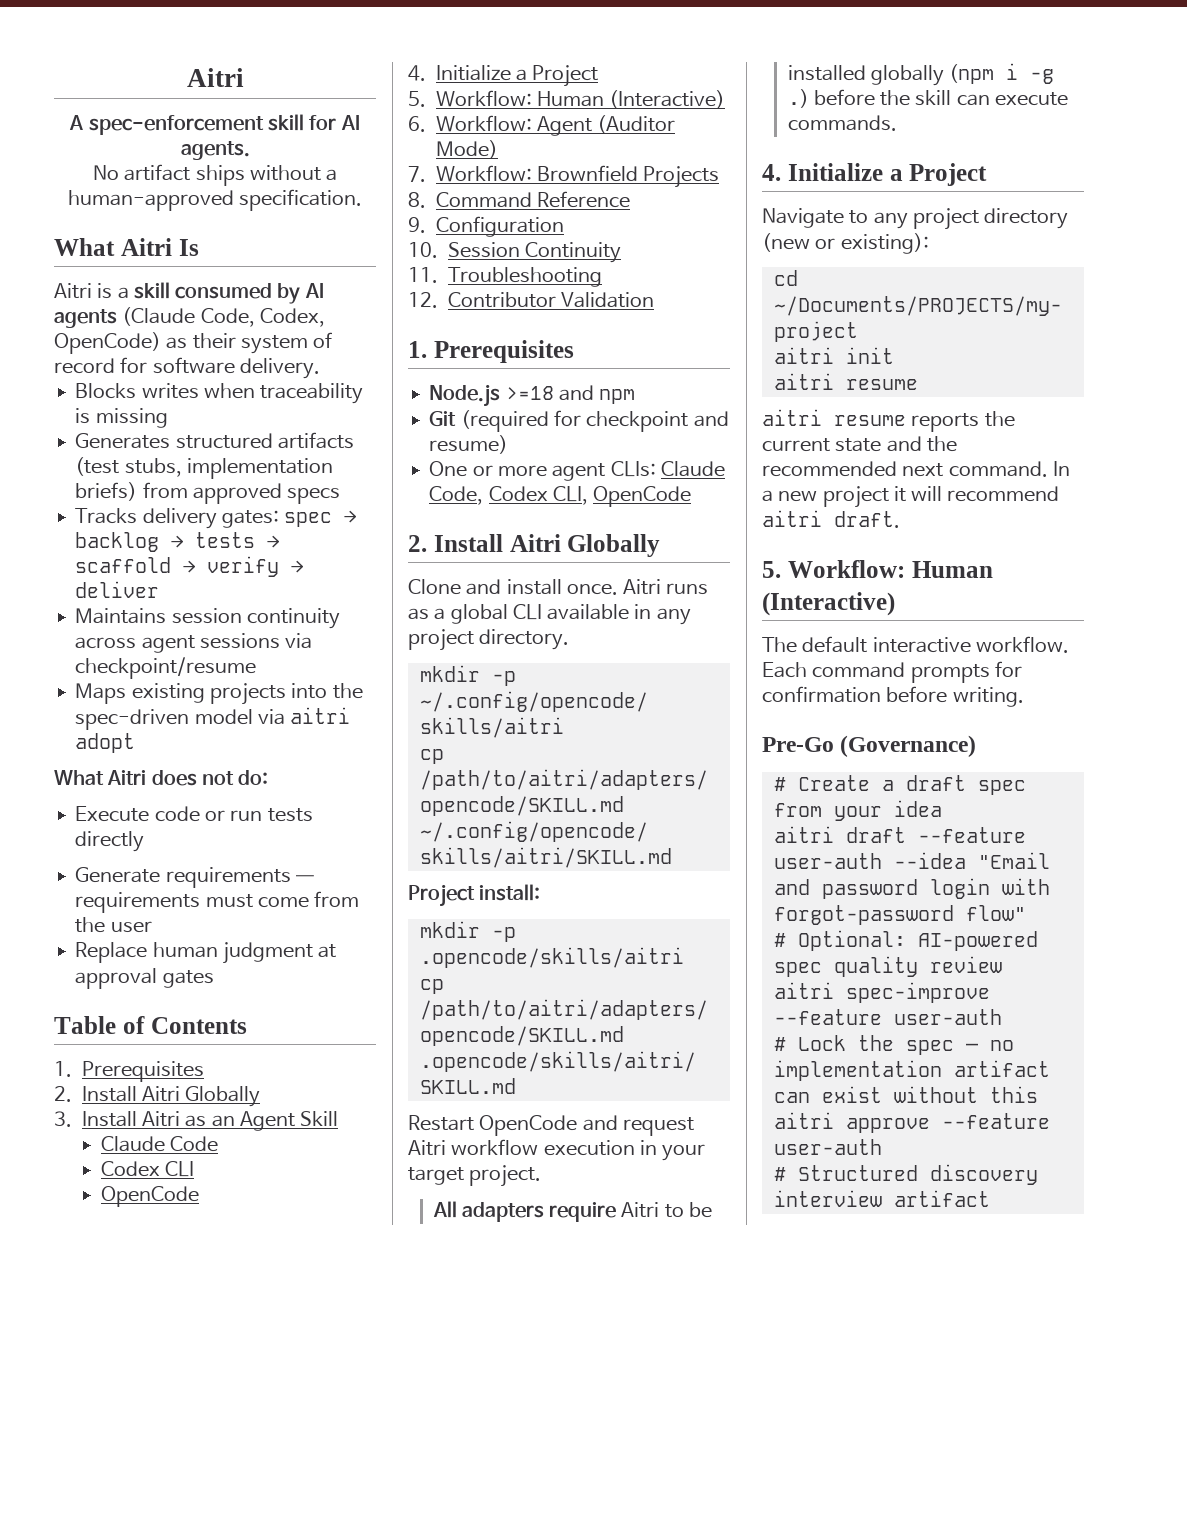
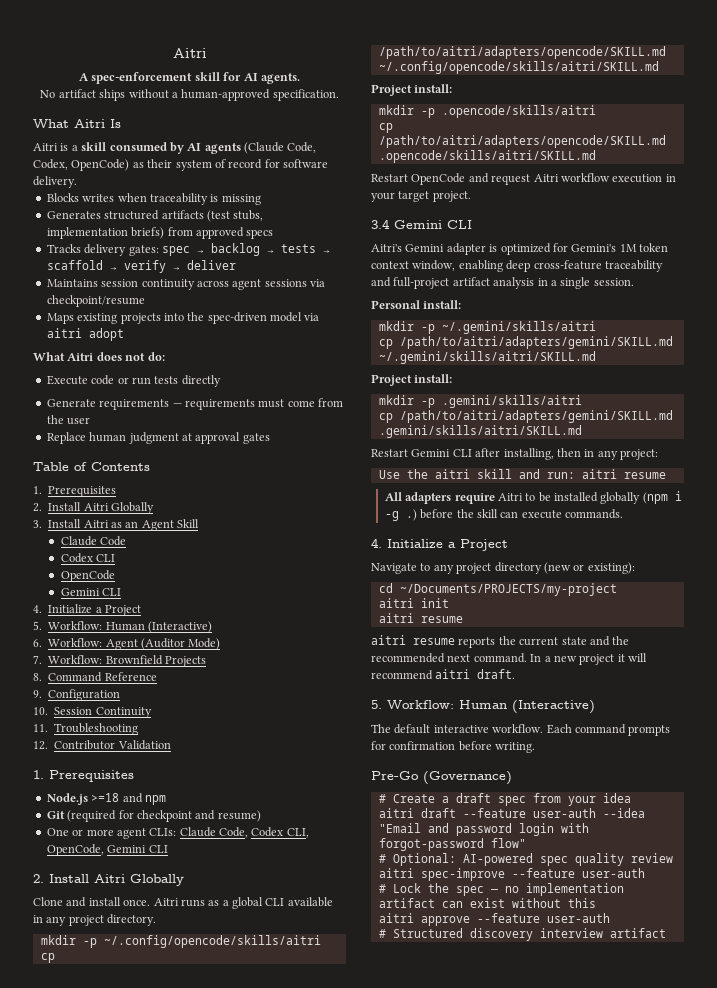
  Codex CLI
  OpenCode
+ Gemini CLI
- One or more agent CLIs: Claude Code, Codex CLI, OpenCode
+ One or more agent CLIs: Claude Code, Codex CLI, OpenCode, Gemini CLI
+ 3.4 Gemini CLI
+ Aitri's Gemini adapter is optimized for Gemini's 1M token context window, enabling deep cross-feature traceability and full-project artifact analysis in a single session.
+ Personal install:
+ mkdir -p ~/.gemini/skills/aitri
+ cp /path/to/aitri/adapters/gemini/SKILL.md ~/.gemini/skills/aitri/SKILL.md
+ Project install:
+ mkdir -p .gemini/skills/aitri
+ cp /path/to/aitri/adapters/gemini/SKILL.md .gemini/skills/aitri/SKILL.md
+ Restart Gemini CLI after installing, then in any project:
+ Use the aitri skill and run: aitri resume

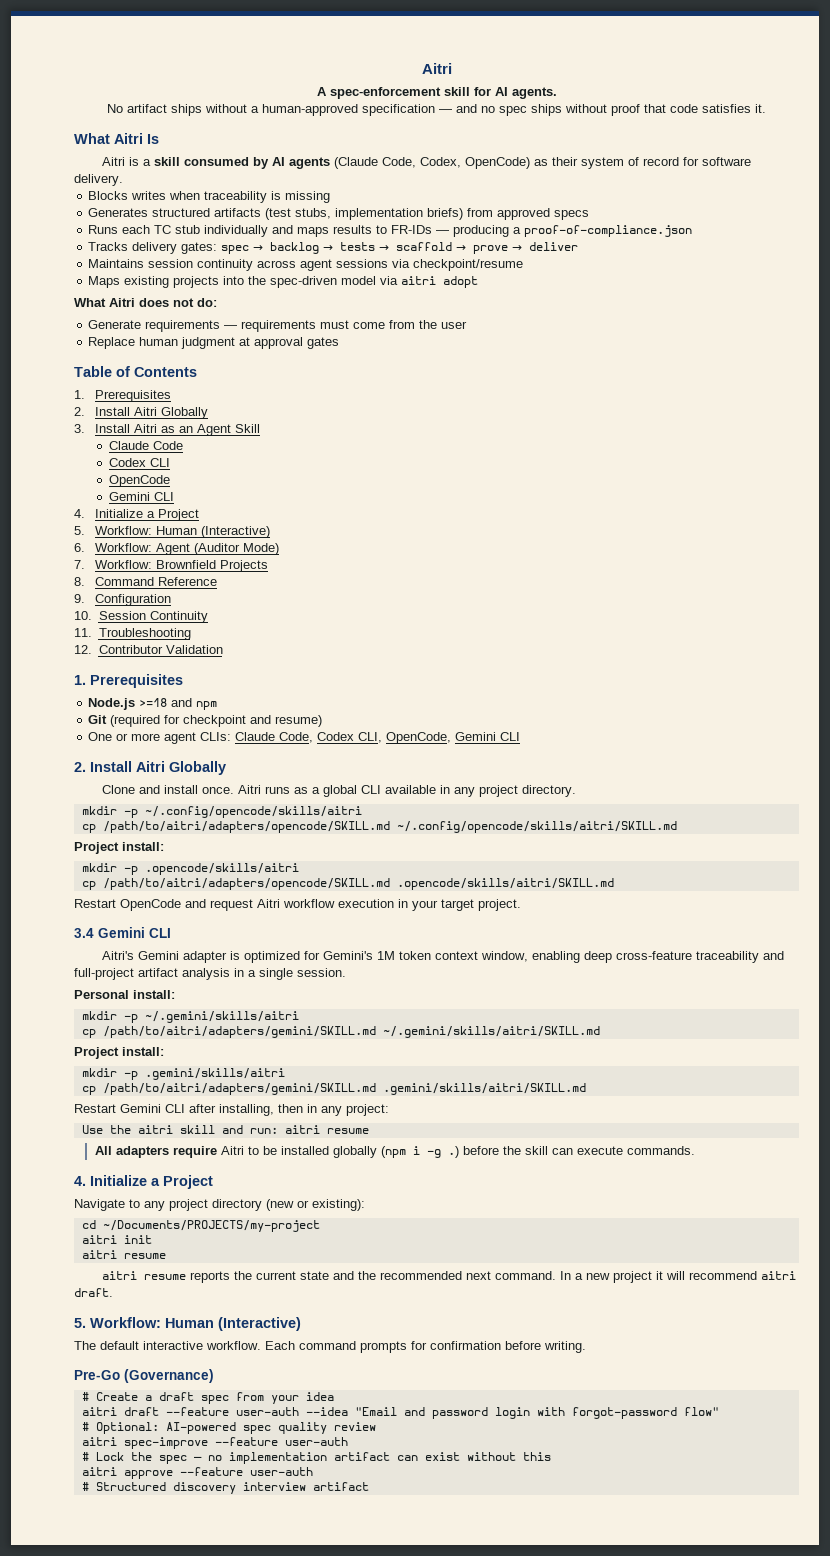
- No artifact ships without a human-approved specification.
+ No artifact ships without a human-approved specification — and no spec ships without proof that code satisfies it.
+ Runs each TC stub individually and maps results to FR-IDs — producing a proof-of-compliance.json
- Tracks delivery gates: spec → backlog → tests → scaffold → verify → deliver
+ Tracks delivery gates: spec → backlog → tests → scaffold → prove → deliver
- Execute code or run tests directly

